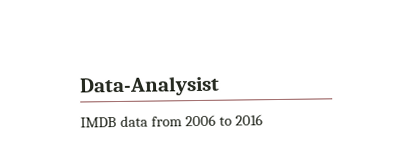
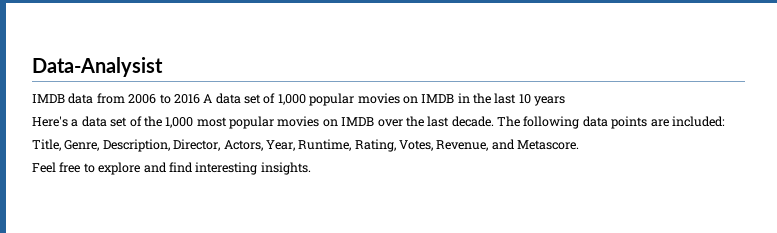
- IMDB data from 2006 to 2016
+ IMDB data from 2006 to 2016 A data set of 1,000 popular movies on IMDB in the last 10 years
+ Here's a data set of the 1,000 most popular movies on IMDB over the last decade. The following data points are included:
+ Title, Genre, Description, Director, Actors, Year, Runtime, Rating, Votes, Revenue, and Metascore.
+ Feel free to explore and find interesting insights.

